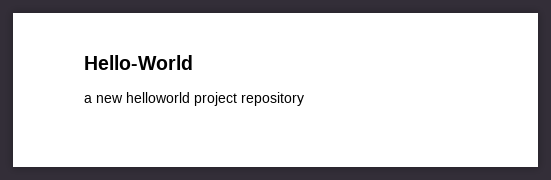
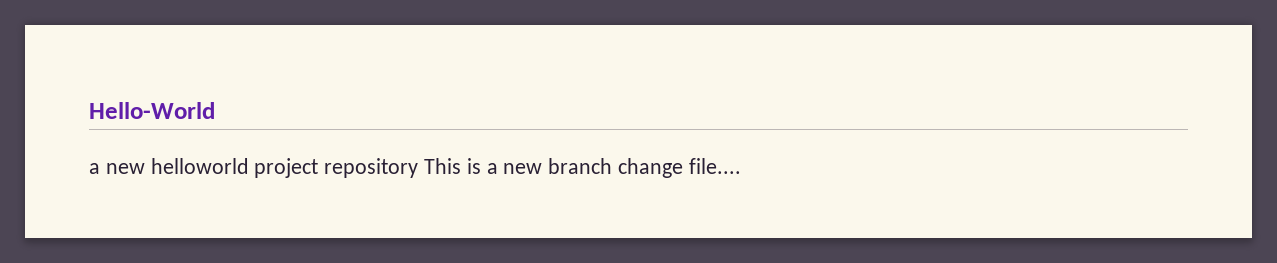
- a new helloworld project repository
+ a new helloworld project repository This is a new branch change file....

